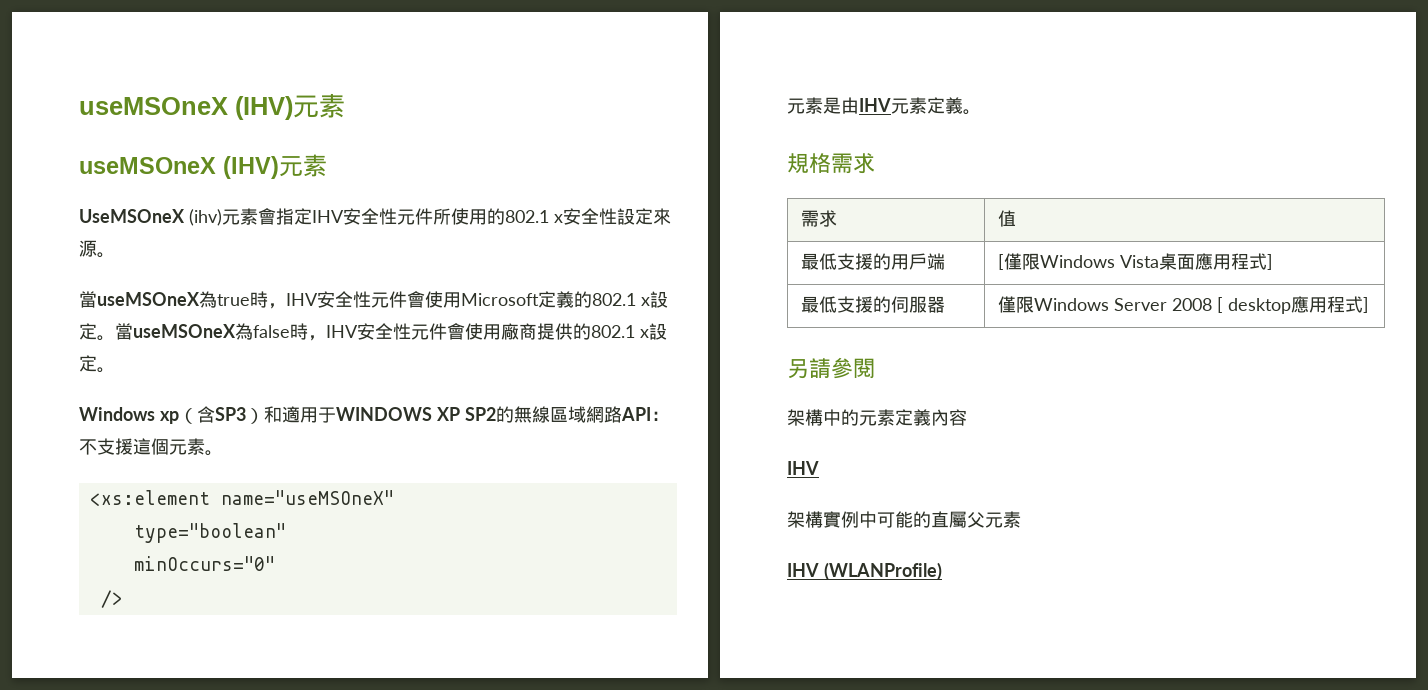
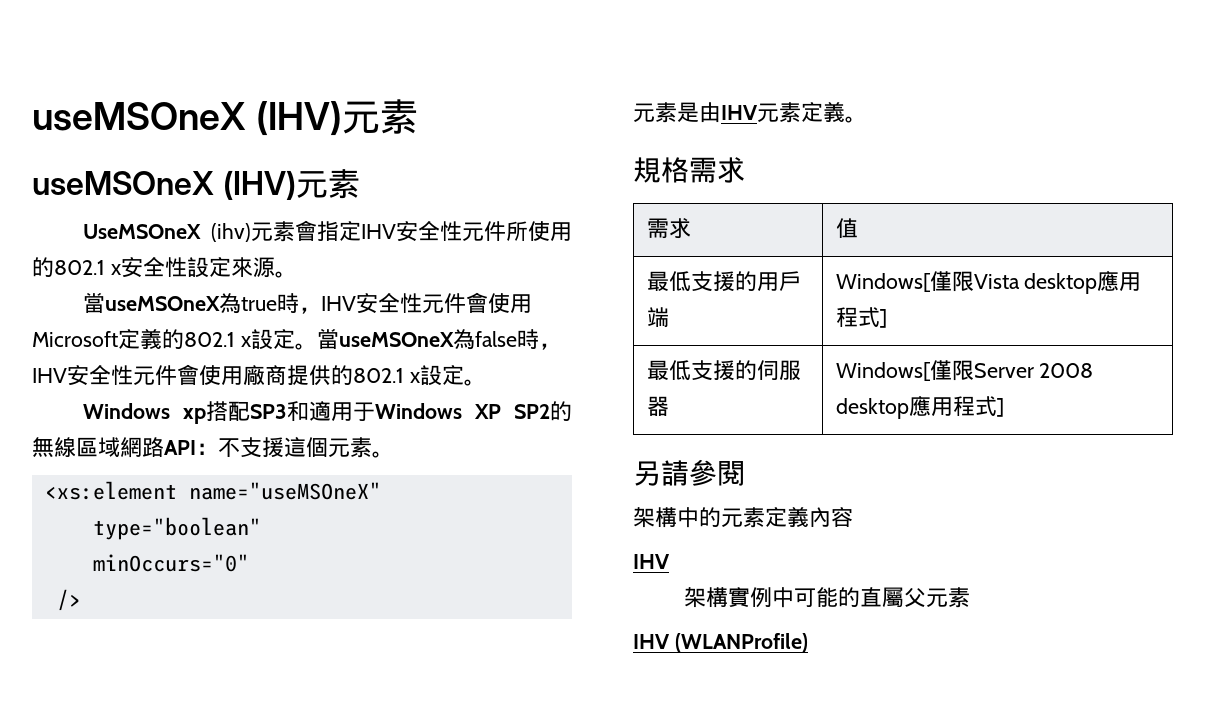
- Windows xp（含SP3）和適用于WINDOWS XP SP2的無線區域網路API：不支援這個元素。
+ Windows xp搭配SP3和適用于Windows XP SP2的無線區域網路API：不支援這個元素。
- 最低支援的用戶端 | [僅限Windows Vista桌面應用程式]
+ 最低支援的用戶端 | Windows[僅限Vista desktop應用程式]
- 最低支援的伺服器 | 僅限Windows Server 2008 [ desktop應用程式]
+ 最低支援的伺服器 | Windows[僅限Server 2008 desktop應用程式]

